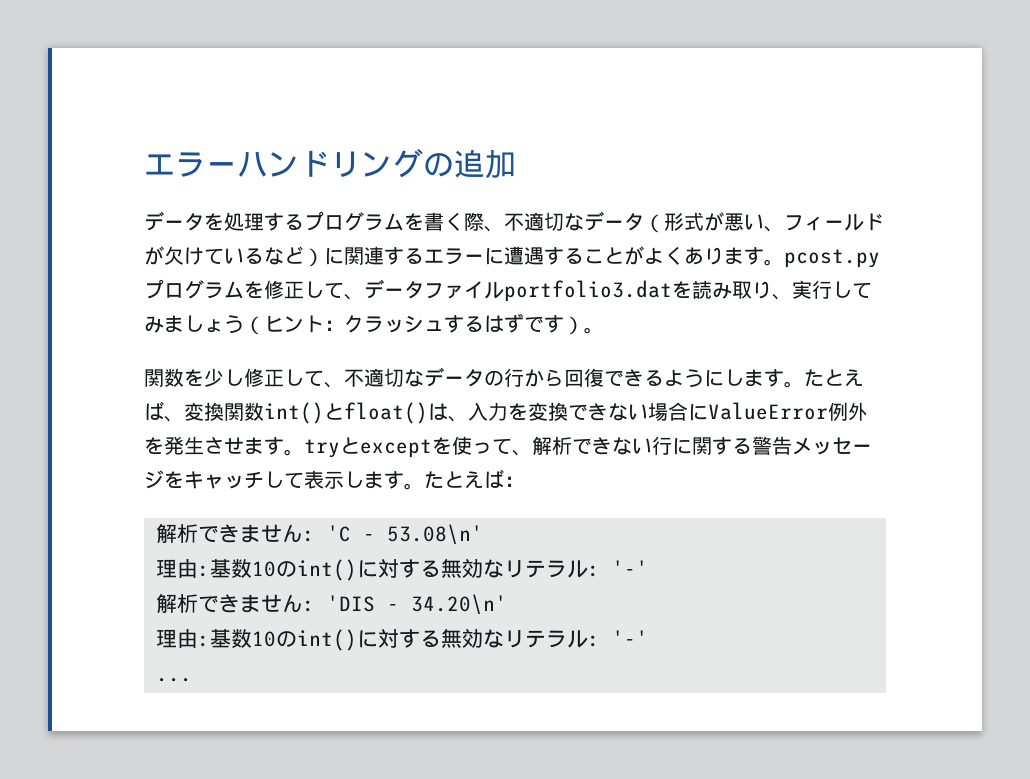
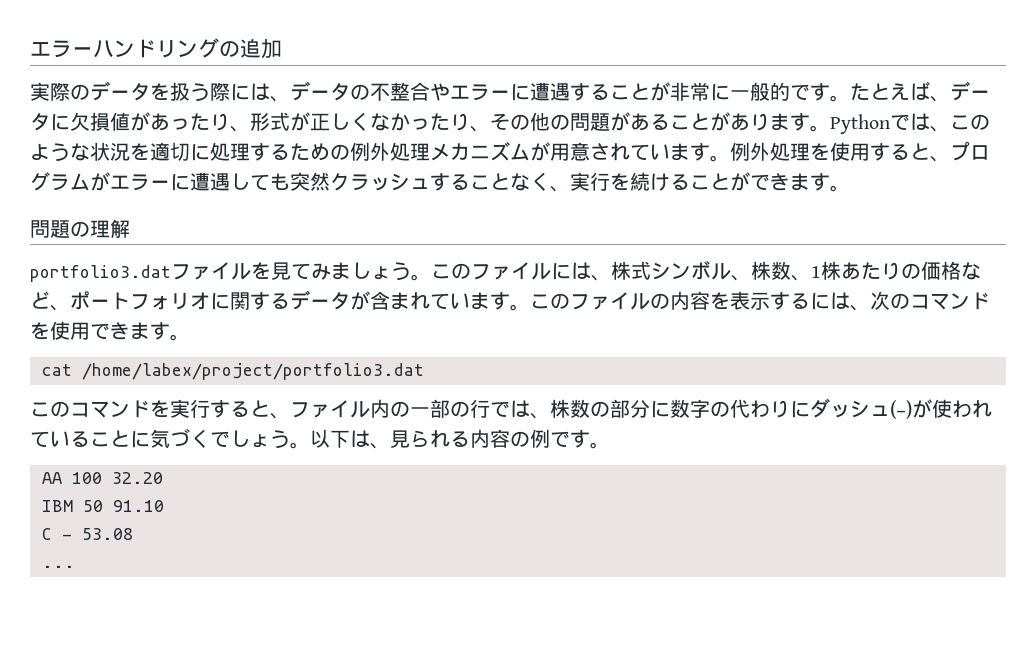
- データを処理するプログラムを書く際、不適切なデータ（形式が悪い、フィールドが欠けているなど）に関連するエラーに遭遇することがよくあります。pcost.pyプログラムを修正して、データファイルportfolio3.datを読み取り、実行してみましょう（ヒント：クラッシュするはずです）。
- 関数を少し修正して、不適切なデータの行から回復できるようにします。たとえば、変換関数int()とfloat()は、入力を変換できない場合にValueError例外を発生させます。tryとexceptを使って、解析できない行に関する警告メッセージをキャッチして表示します。たとえば：
- 解析できません: 'C - 53.08\n'
- 理由:基数10のint()に対する無効なリテラル: '-'
- 解析できません: 'DIS - 34.20\n'
- 理由:基数10のint()に対する無効なリテラル: '-'
+ 実際のデータを扱う際には、データの不整合やエラーに遭遇することが非常に一般的です。たとえば、データに欠損値があったり、形式が正しくなかったり、その他の問題があることがあります。Pythonでは、このような状況を適切に処理するための例外処理メカニズムが用意されています。例外処理を使用すると、プログラムがエラーに遭遇しても突然クラッシュすることなく、実行を続けることができます。
+ 問題の理解
+ portfolio3.datファイルを見てみましょう。このファイルには、株式シンボル、株数、1株あたりの価格など、ポートフォリオに関するデータが含まれています。このファイルの内容を表示するには、次のコマンドを使用できます。
+ cat /home/labex/project/portfolio3.dat
+ このコマンドを実行すると、ファイル内の一部の行では、株数の部分に数字の代わりにダッシュ(-)が使われていることに気づくでしょう。以下は、見られる内容の例です。
+ AA 100 32.20
+ IBM 50 91.10
+ C - 53.08

